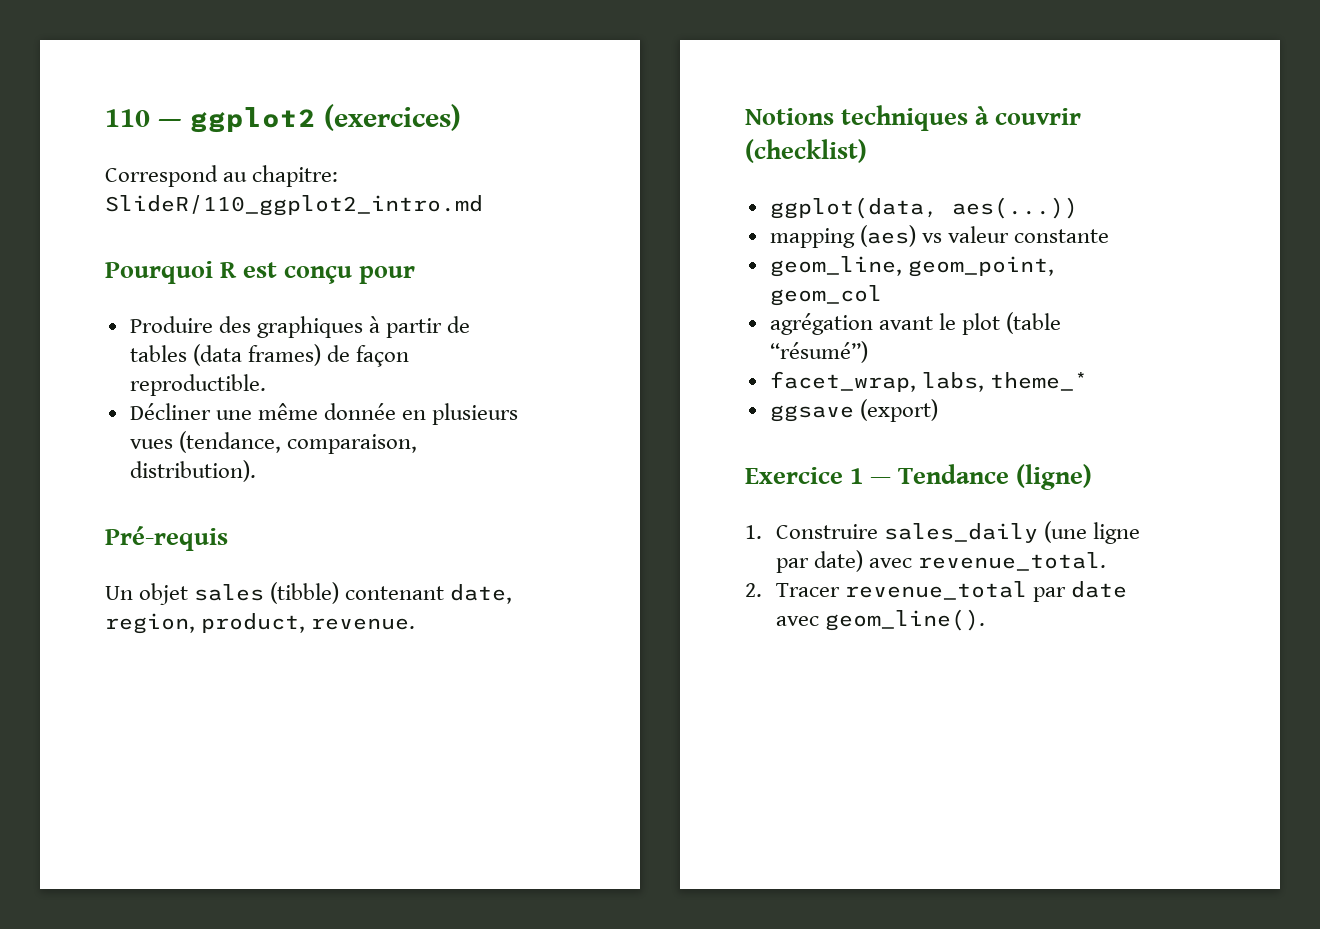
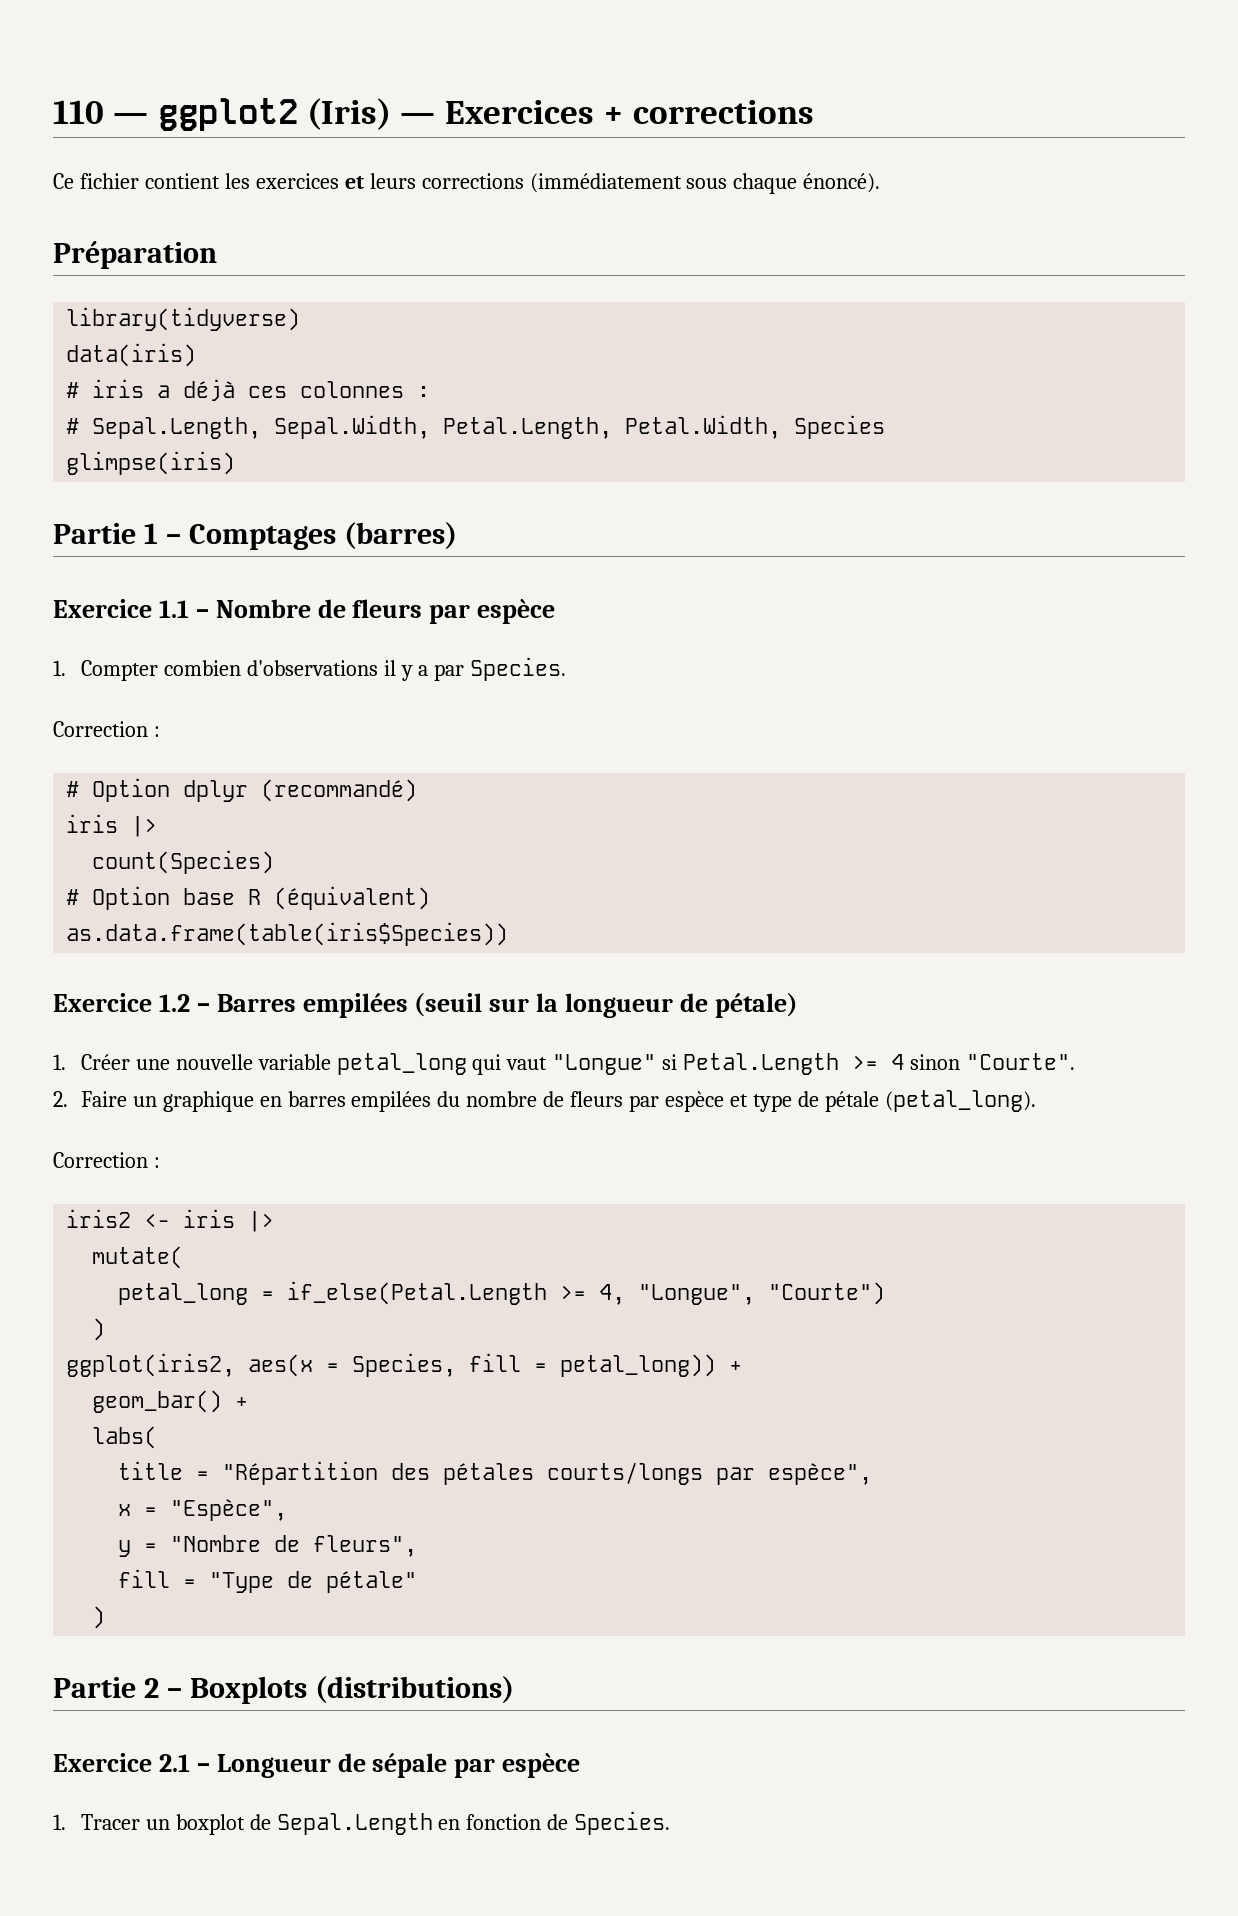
- 110 — ggplot2 (exercices)
- Correspond au chapitre: SlideR/110_ggplot2_intro.md
- Pourquoi R est conçu pour
- Produire des graphiques à partir de tables (data frames) de façon reproductible.
- Décliner une même donnée en plusieurs vues (tendance, comparaison, distribution).
- Pré-requis
- Un objet sales (tibble) contenant date, region, product, revenue.
- Notions techniques à couvrir (checklist)
- ggplot(data, aes(...))
- mapping (aes) vs valeur constante
- geom_line, geom_point, geom_col
- agrégation avant le plot (table “résumé”)
- facet_wrap, labs, theme_*
- ggsave (export)
- Exercice 1 — Tendance (ligne)
- 1. Construire sales_daily (une ligne par date) avec revenue_total.
- 2. Tracer revenue_total par date avec geom_line().
+ 110 — ggplot2 (Iris) — Exercices + corrections
+ Ce fichier contient les exercices et leurs corrections (immédiatement sous chaque énoncé).
+ Préparation
+ library(tidyverse)
+ data(iris)
+ # iris a déjà ces colonnes :
+ # Sepal.Length, Sepal.Width, Petal.Length, Petal.Width, Species
+ glimpse(iris)
+ Partie 1 – Comptages (barres)
+ Exercice 1.1 – Nombre de fleurs par espèce
+ 1. Compter combien d'observations il y a par Species.
+ Correction :
+ # Option dplyr (recommandé)
+ iris |>
+ count(Species)
+ # Option base R (équivalent)
+ as.data.frame(table(iris$Species))
+ Exercice 1.2 – Barres empilées (seuil sur la longueur de pétale)
+ 1. Créer une nouvelle variable petal_long qui vaut "Longue" si Petal.Length >= 4 sinon "Courte".
+ 2. Faire un graphique en barres empilées du nombre de fleurs par espèce et type de pétale (petal_long).
+ Correction :
+ iris2 <- iris |>
+ mutate(
+ petal_long = if_else(Petal.Length >= 4, "Longue", "Courte")
+ )
+ ggplot(iris2, aes(x = Species, fill = petal_long)) +
+ geom_bar() +
+ labs(
+ title = "Répartition des pétales courts/longs par espèce",
+ x = "Espèce",
+ y = "Nombre de fleurs",
+ fill = "Type de pétale"
+ )
+ Partie 2 – Boxplots (distributions)
+ Exercice 2.1 – Longueur de sépale par espèce
+ 1. Tracer un boxplot de Sepal.Length en fonction de Species.

